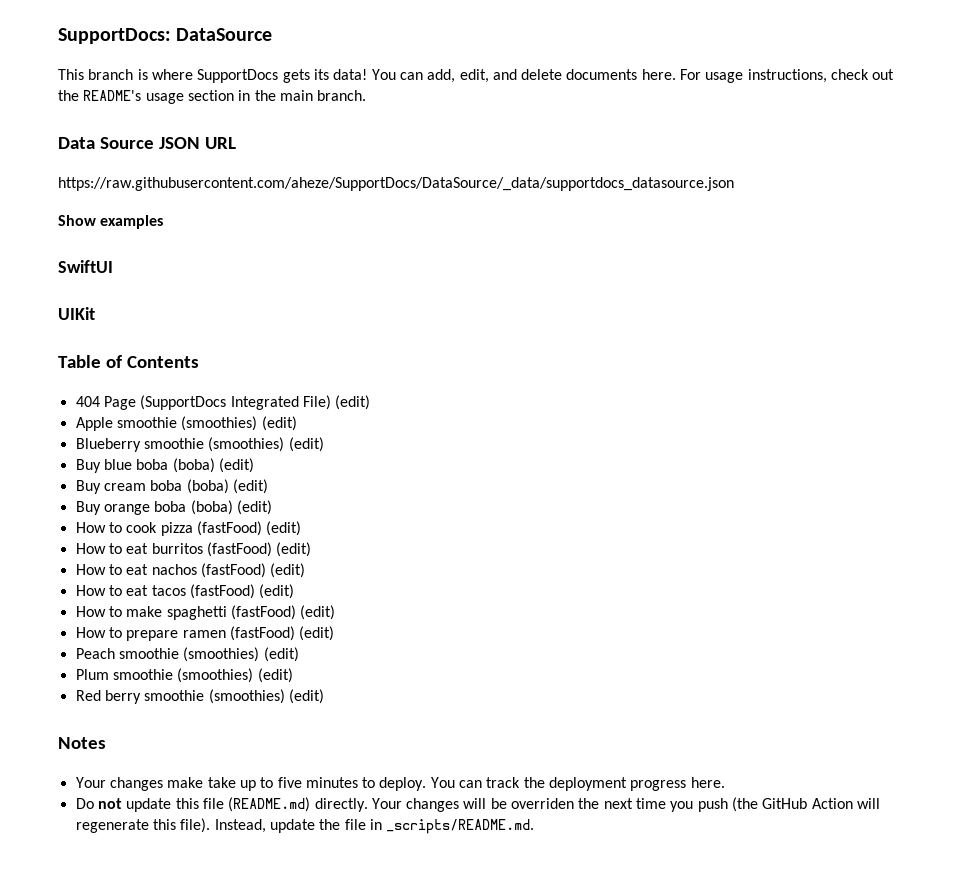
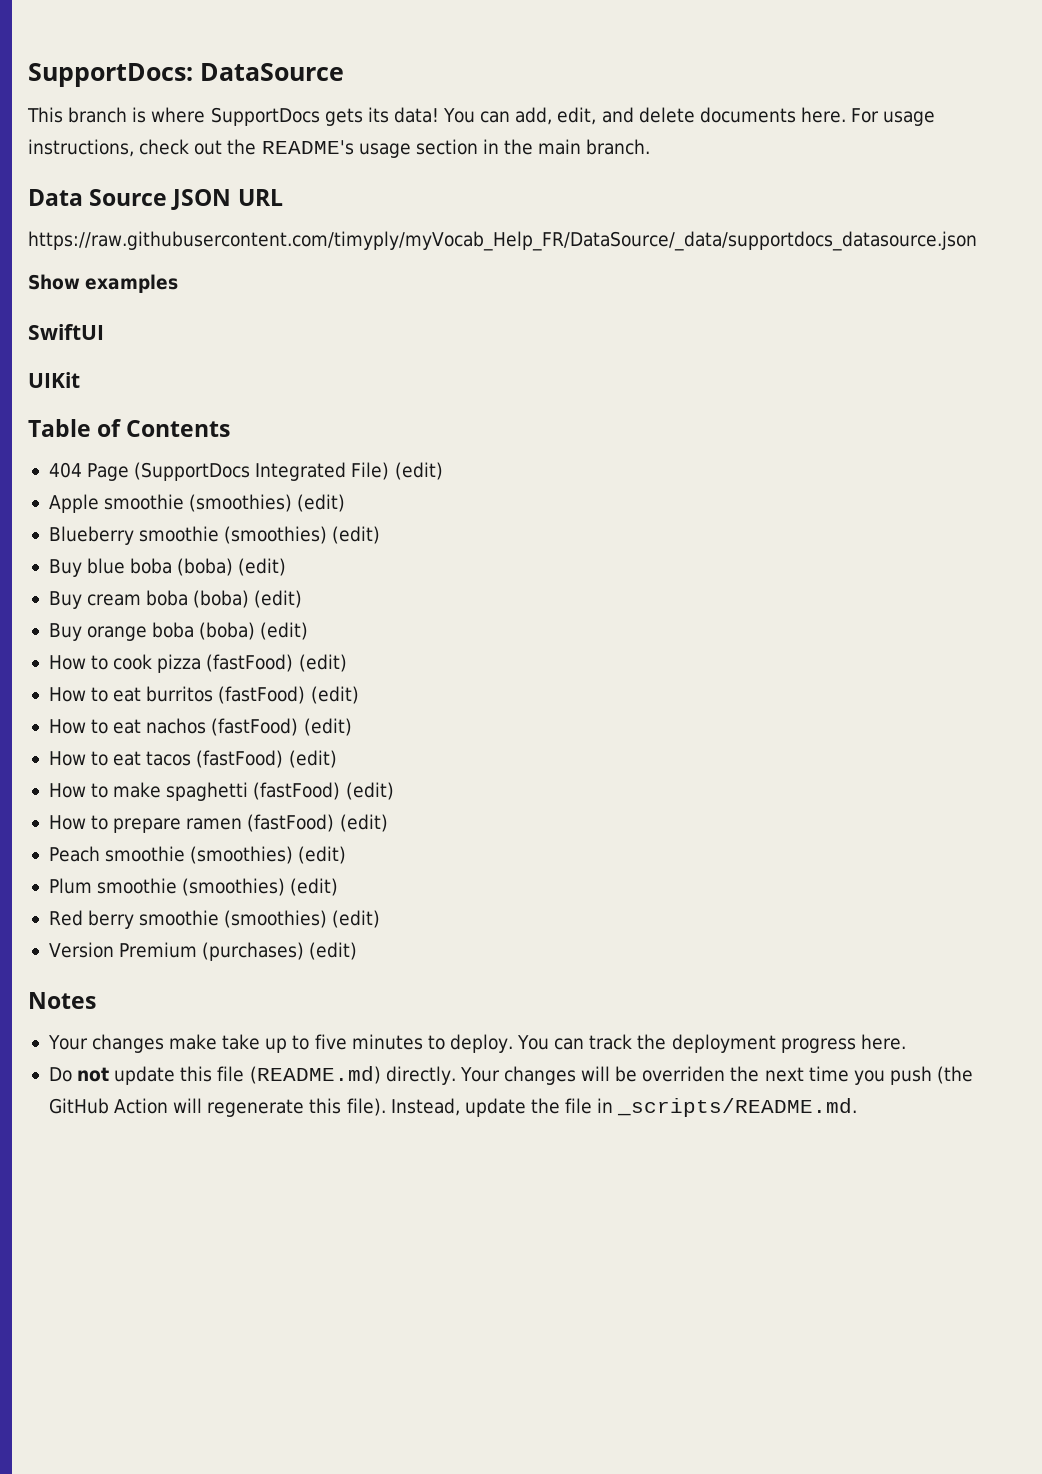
- https://raw.githubusercontent.com/aheze/SupportDocs/DataSource/_data/supportdocs_datasource.json
+ https://raw.githubusercontent.com/timyply/myVocab_Help_FR/DataSource/_data/supportdocs_datasource.json
+ Version Premium (purchases) (edit)

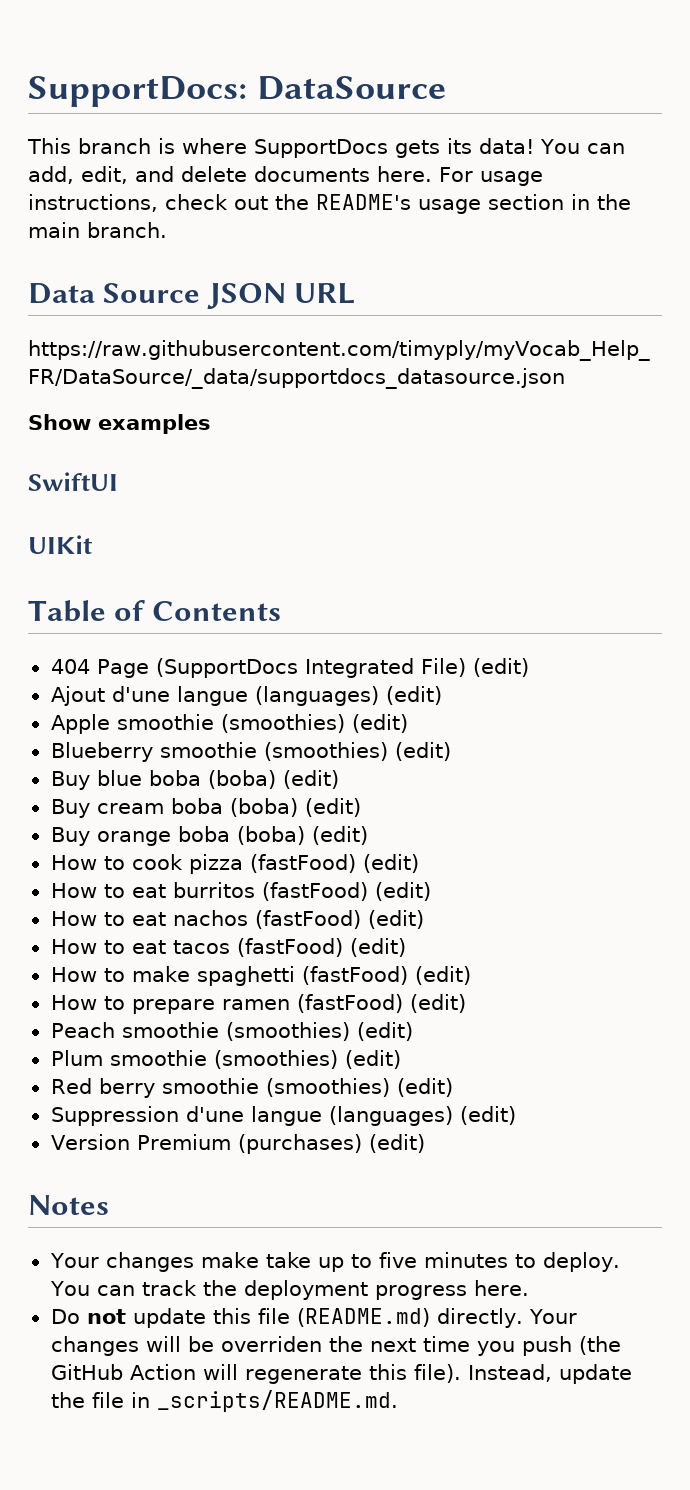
+ Ajout d'une langue (languages) (edit)
+ Suppression d'une langue (languages) (edit)

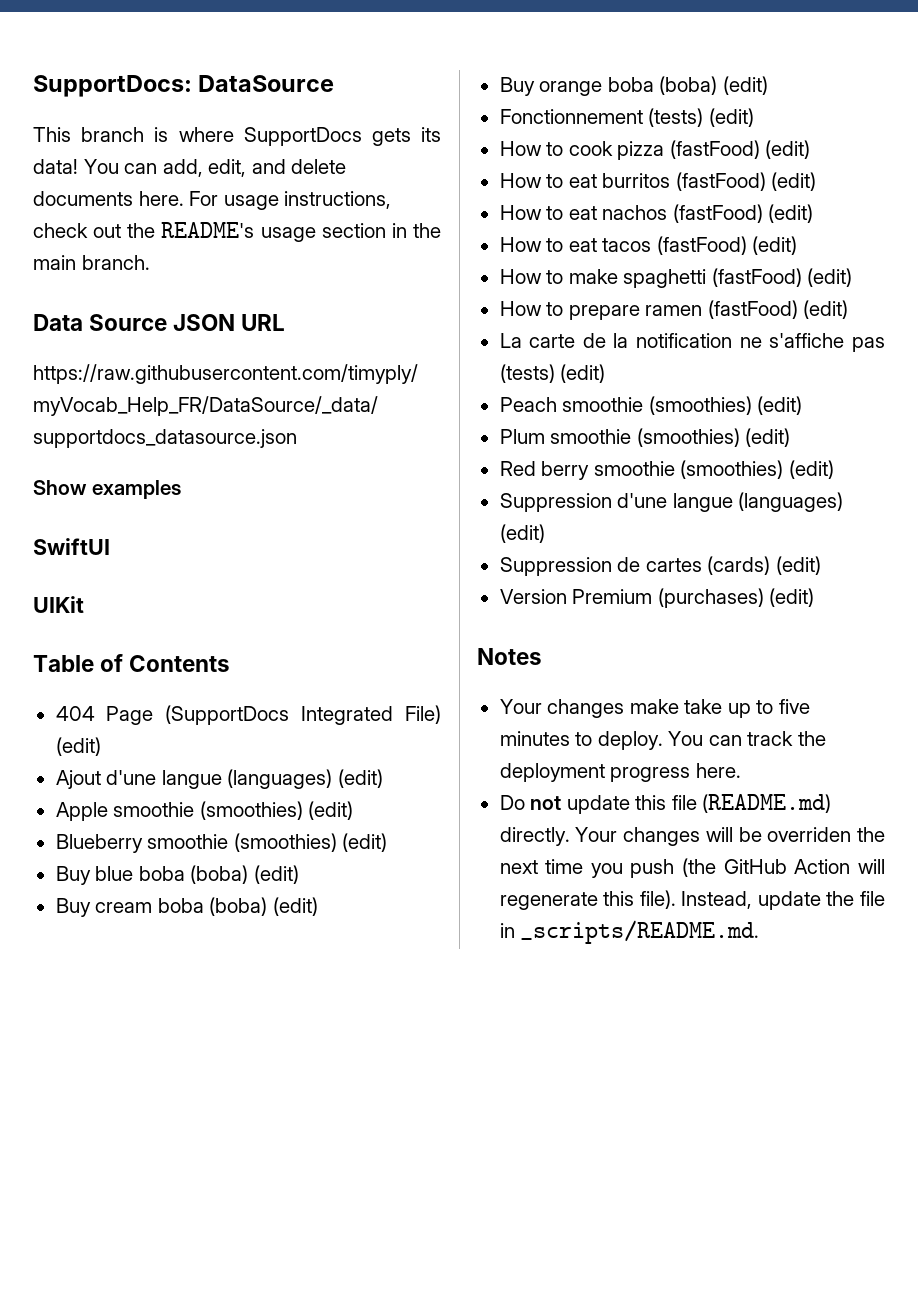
+ Fonctionnement (tests) (edit)
+ La carte de la notification ne s'affiche pas (tests) (edit)
+ Suppression de cartes (cards) (edit)

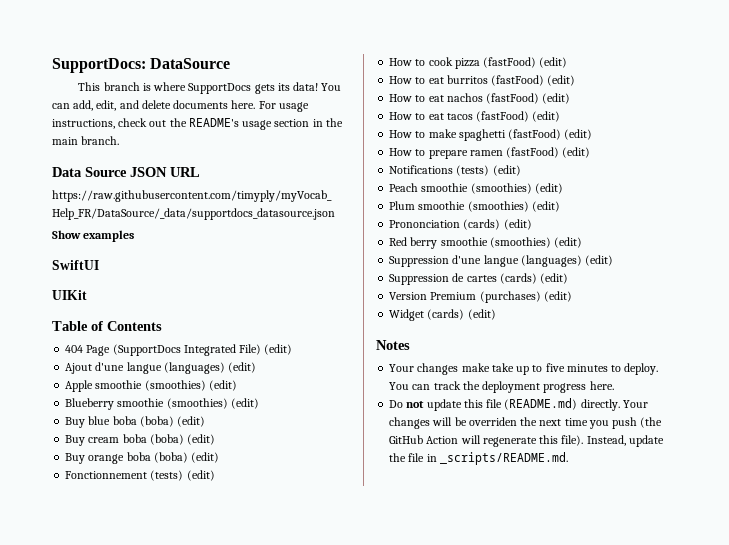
- La carte de la notification ne s'affiche pas (tests) (edit)
+ Notifications (tests) (edit)
+ Prononciation (cards) (edit)
+ Widget (cards) (edit)

